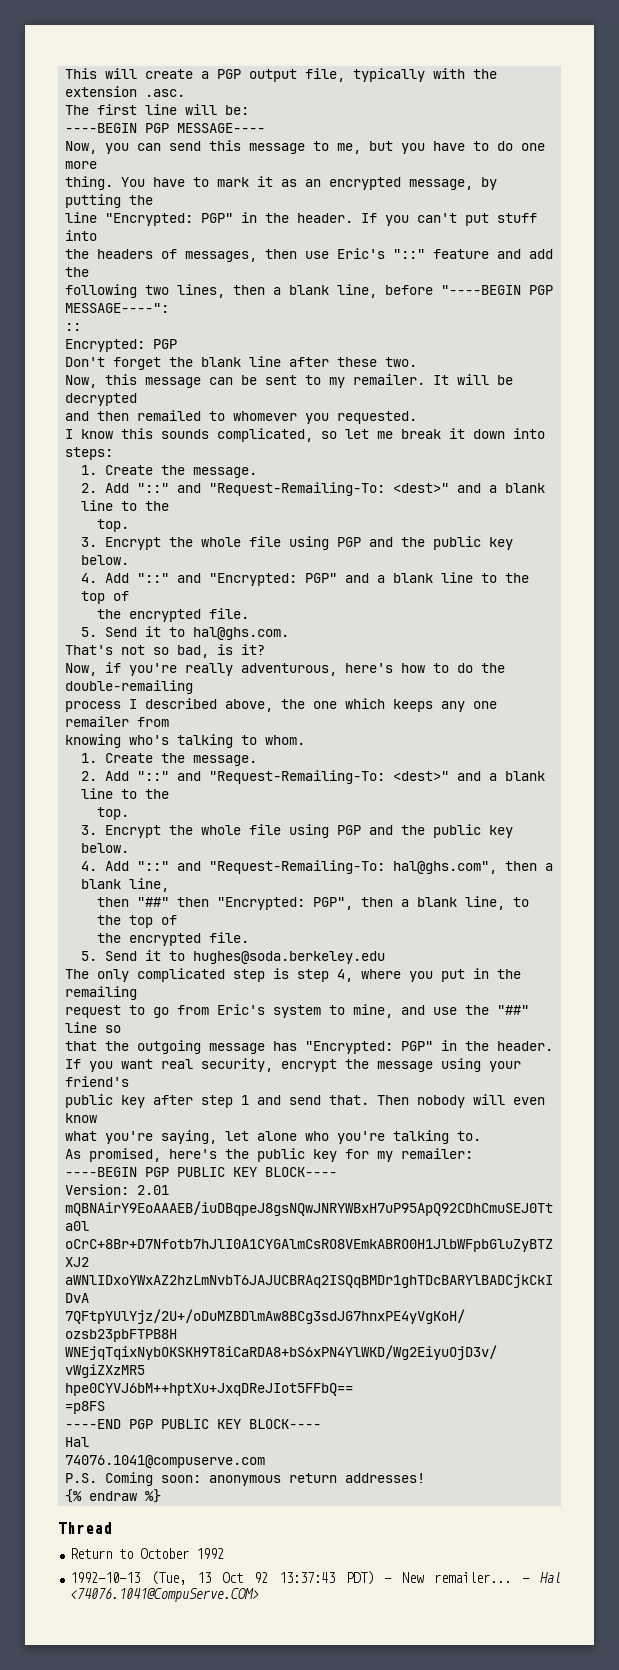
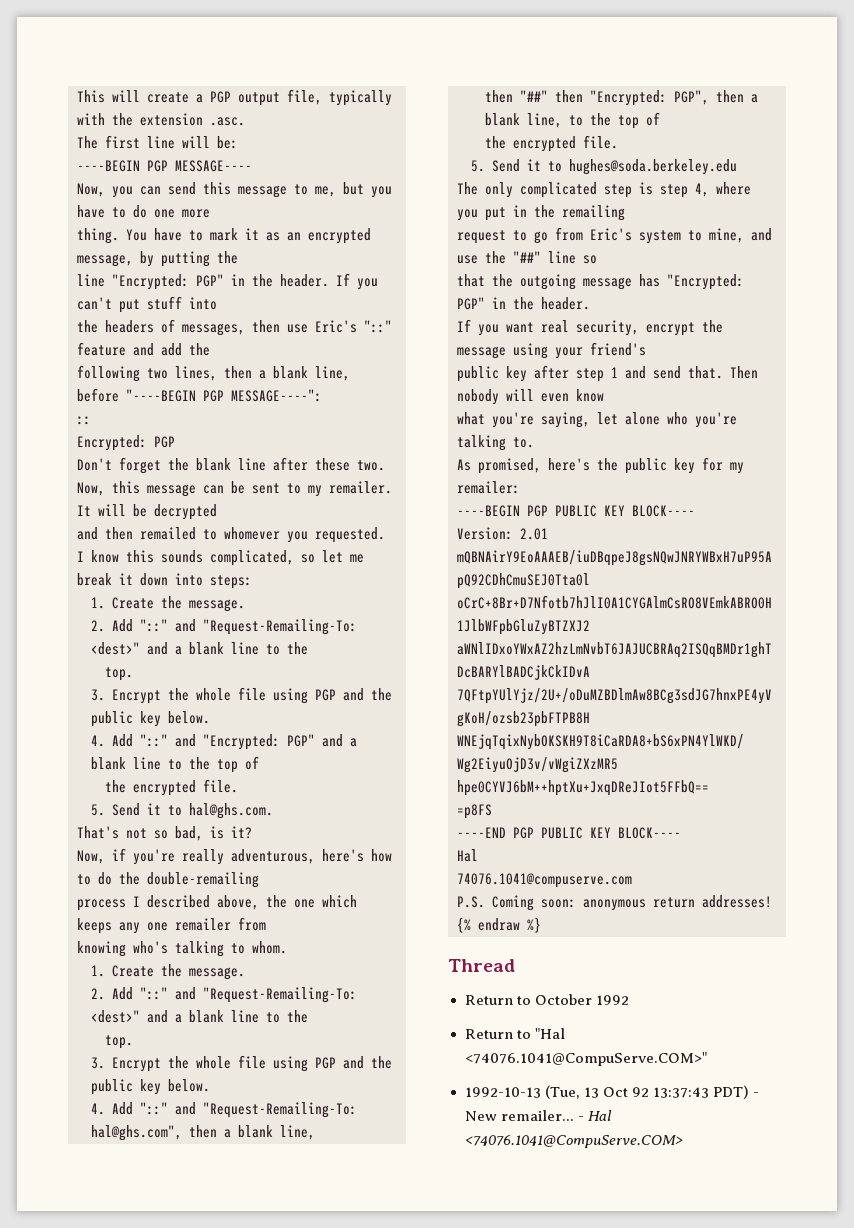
+ Return to "Hal <74076.1041@CompuServe.COM>"

